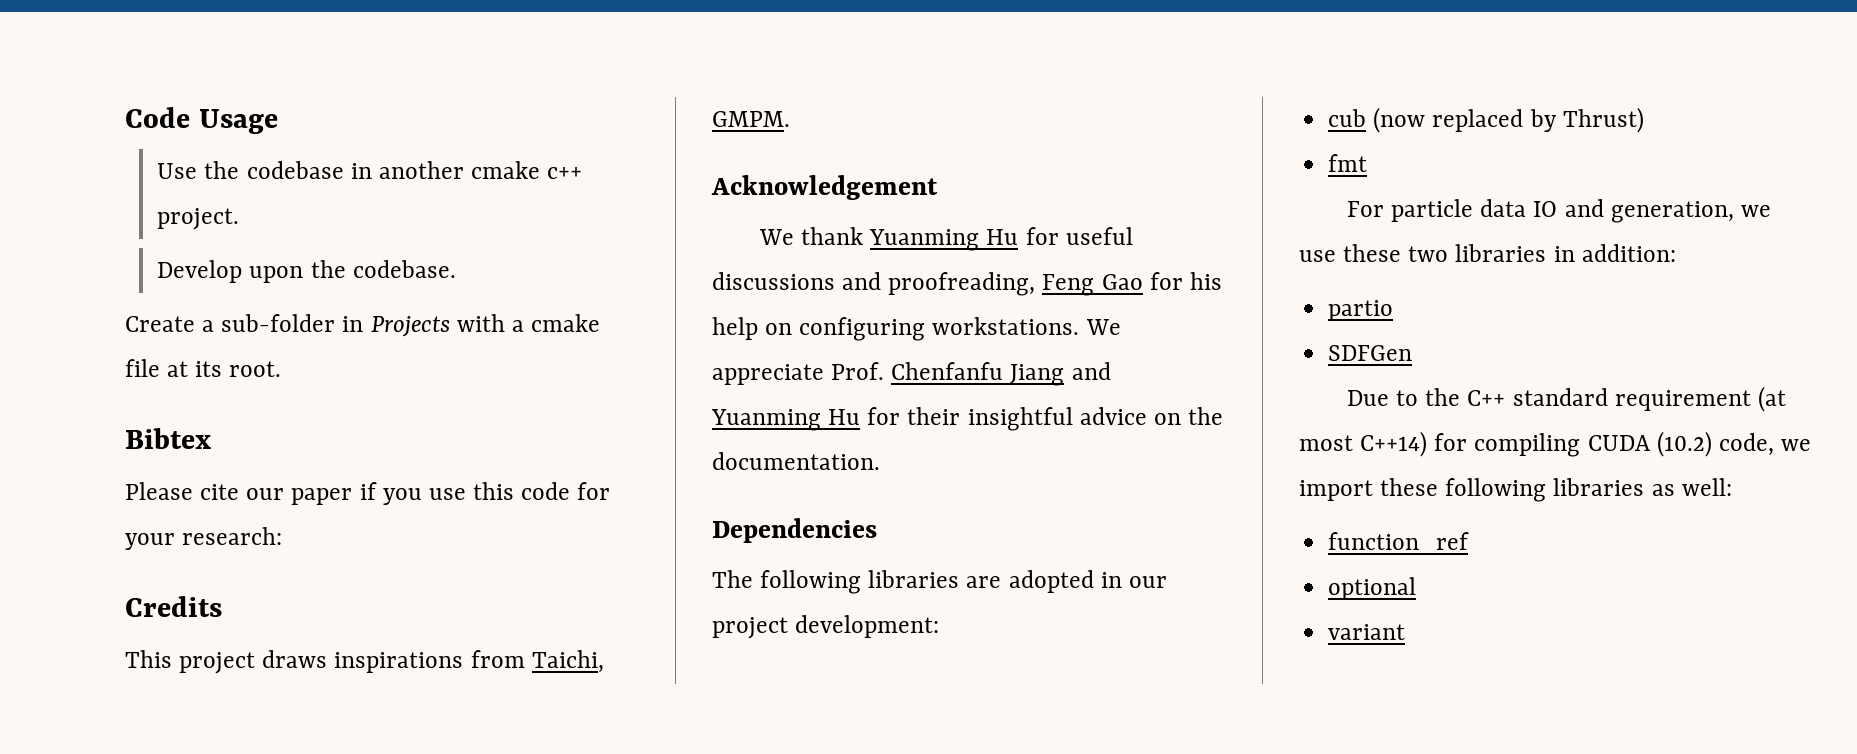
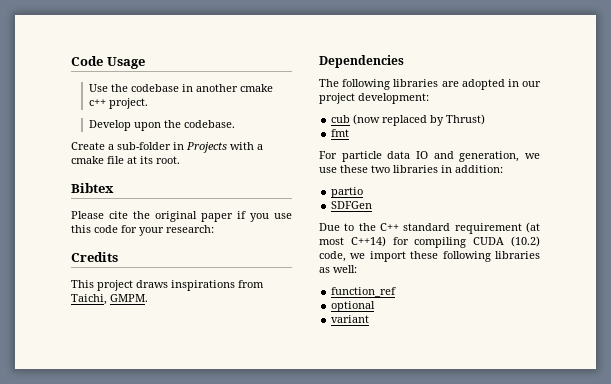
- Please cite our paper if you use this code for your research:
+ Please cite the original paper if you use this code for your research:
- Acknowledgement
- We thank Yuanming Hu for useful discussions and proofreading, Feng Gao for his help on configuring workstations. We appreciate Prof. Chenfanfu Jiang and Yuanming Hu for their insightful advice on the documentation.

